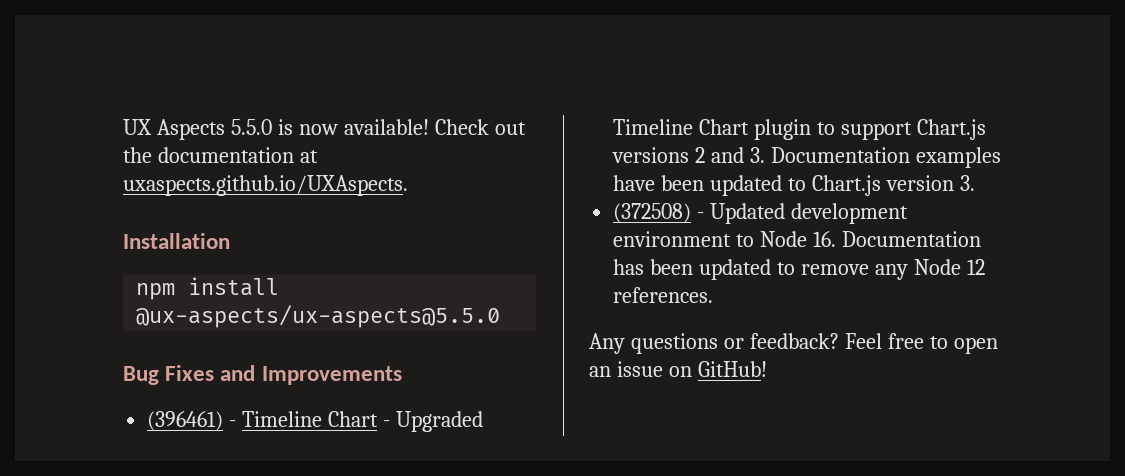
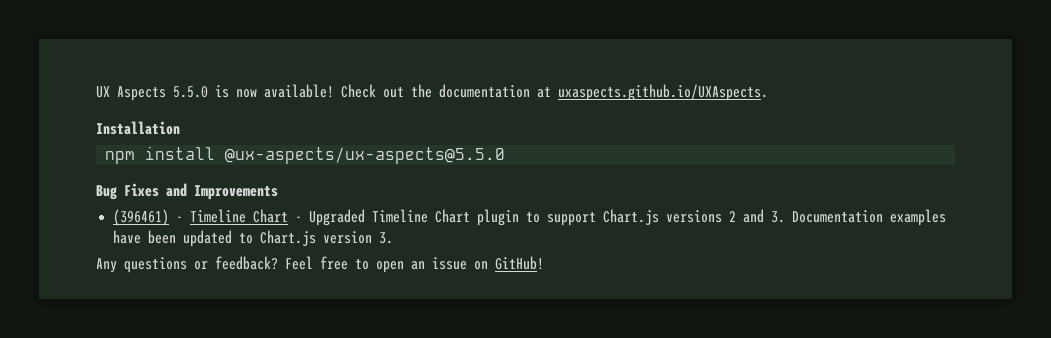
- (372508) - Updated development environment to Node 16. Documentation has been updated to remove any Node 12 references.

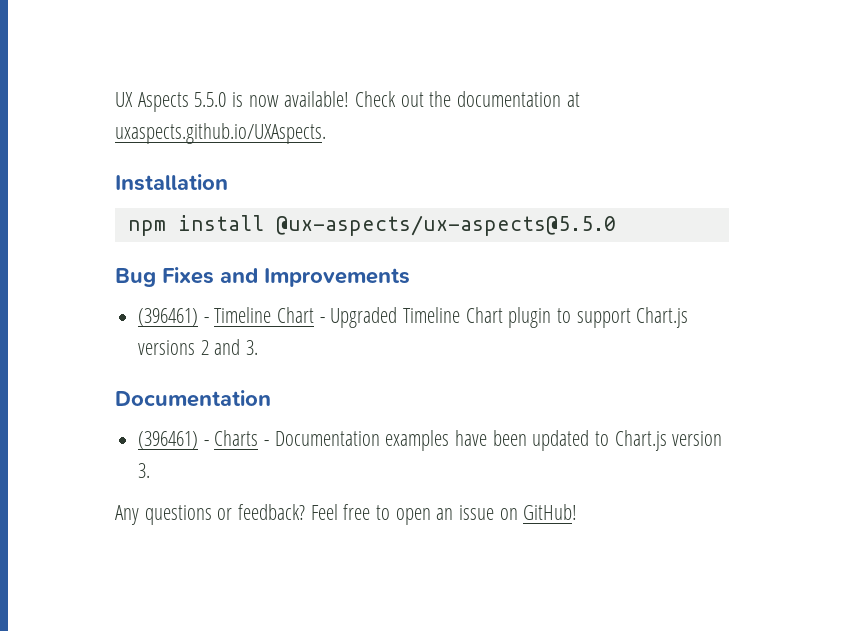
- (396461) - Timeline Chart - Upgraded Timeline Chart plugin to support Chart.js versions 2 and 3. Documentation examples have been updated to Chart.js version 3.
+ (396461) - Timeline Chart - Upgraded Timeline Chart plugin to support Chart.js versions 2 and 3.
+ Documentation
+ (396461) - Charts - Documentation examples have been updated to Chart.js version 3.

